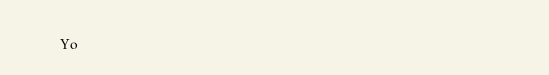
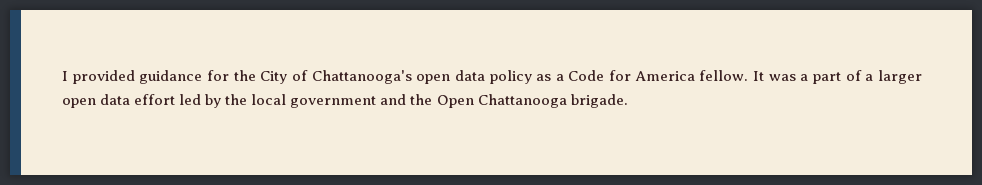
- Yo
+ I provided guidance for the City of Chattanooga's open data policy as a Code for America fellow. It was a part of a larger open data effort led by the local government and the Open Chattanooga brigade.

